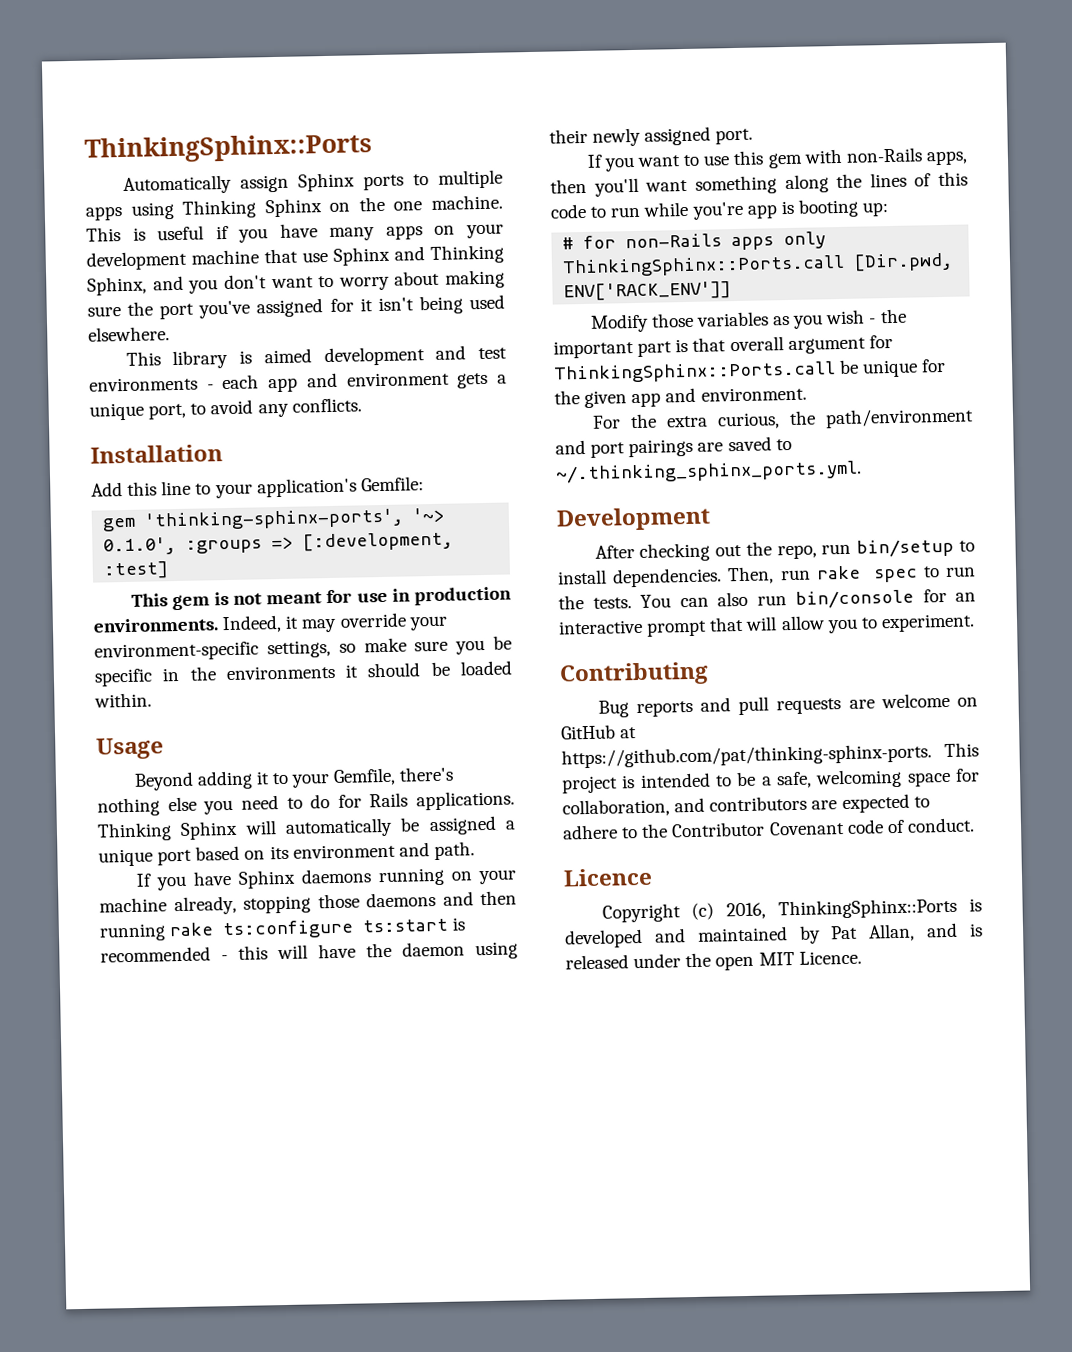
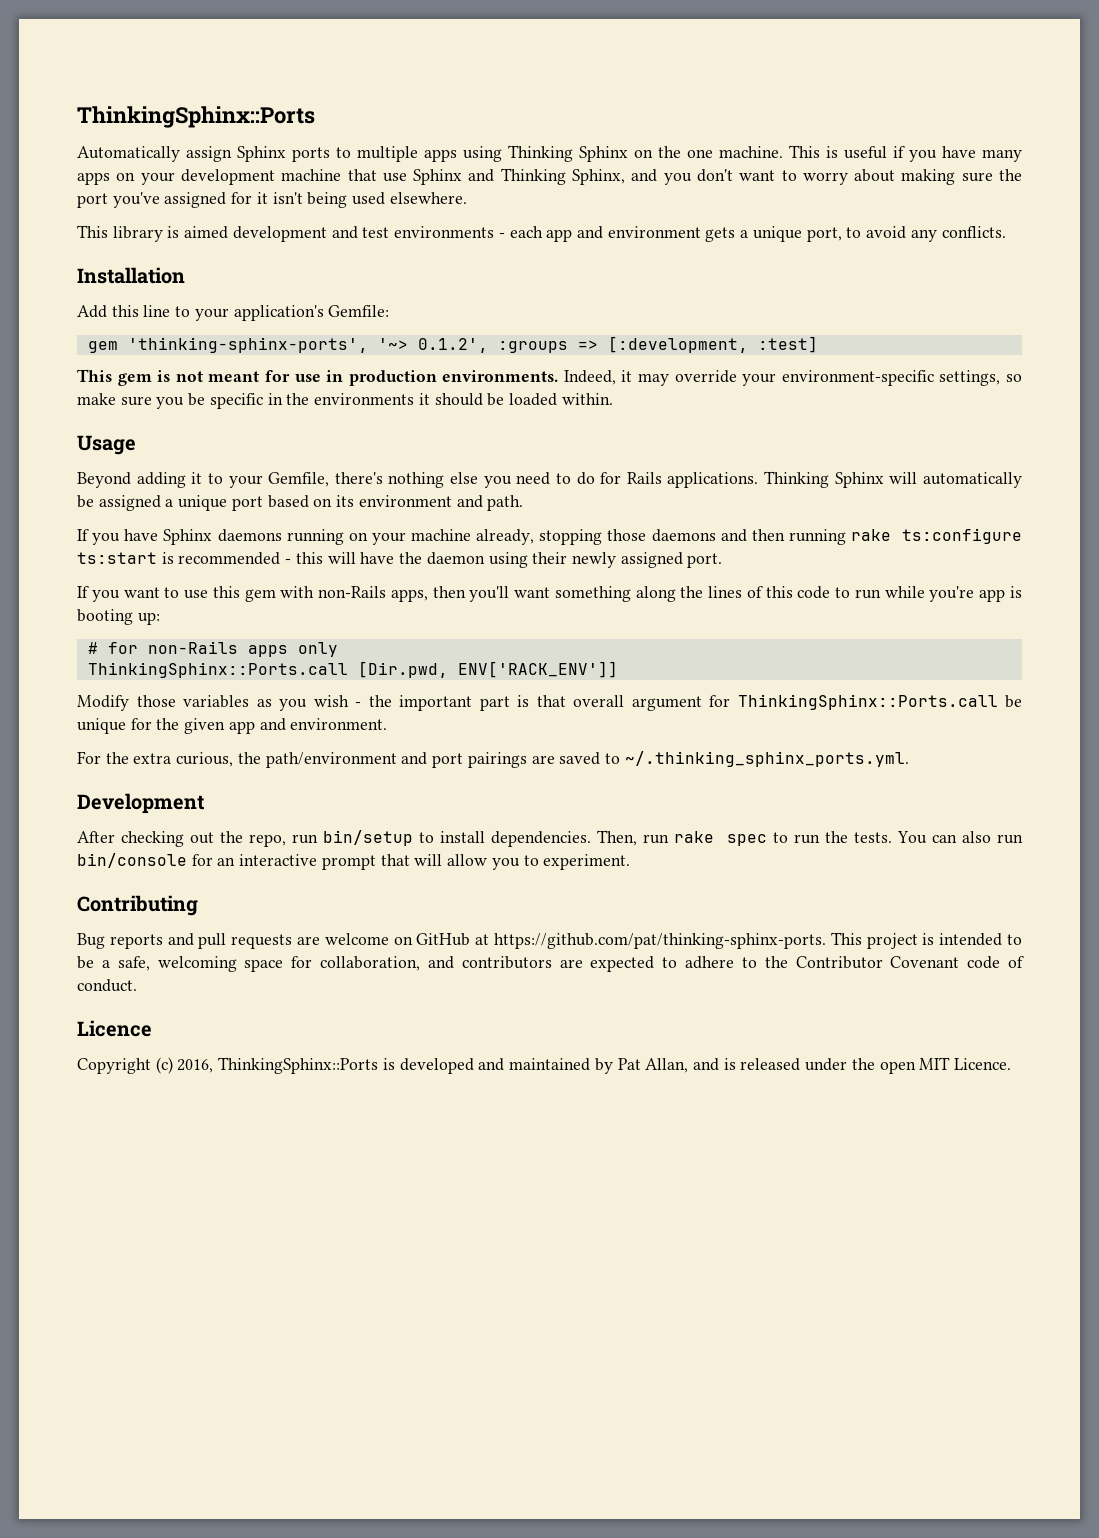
- gem 'thinking-sphinx-ports', '~> 0.1.0', :groups => [:development, :test]
+ gem 'thinking-sphinx-ports', '~> 0.1.2', :groups => [:development, :test]

